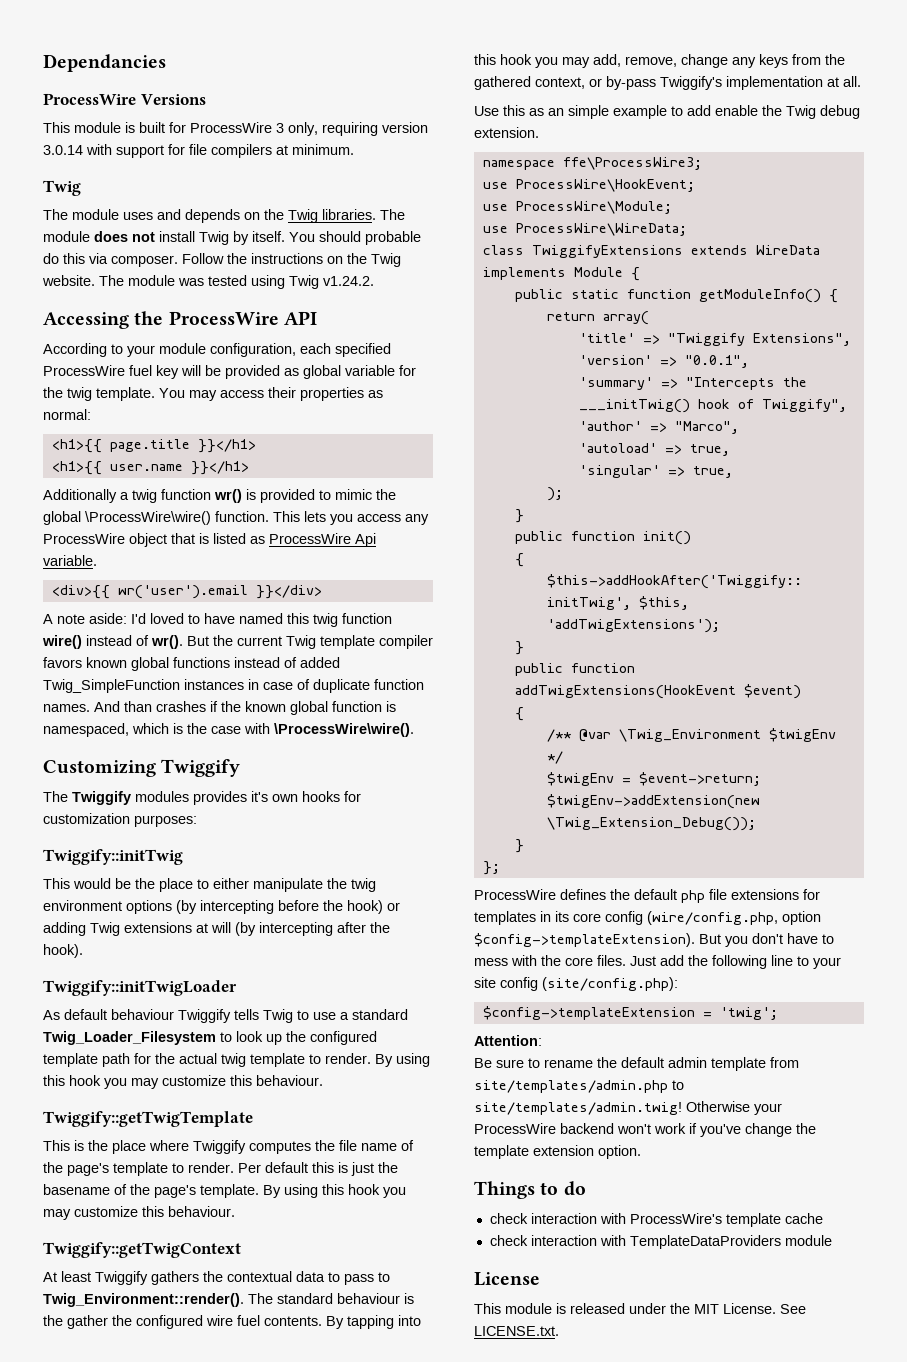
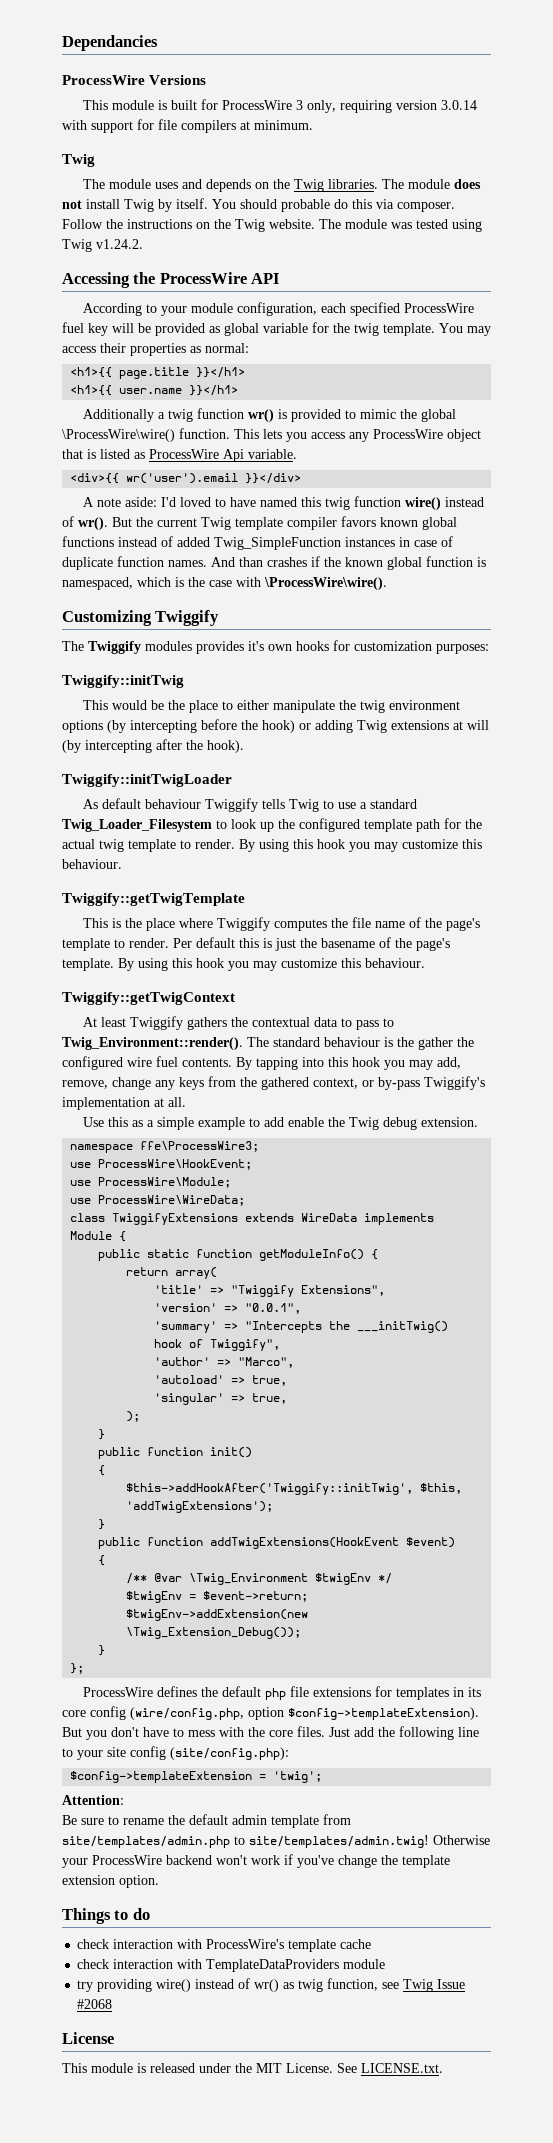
- Use this as an simple example to add enable the Twig debug extension.
+ Use this as a simple example to add enable the Twig debug extension.
+ try providing wire() instead of wr() as twig function, see Twig Issue #2068

